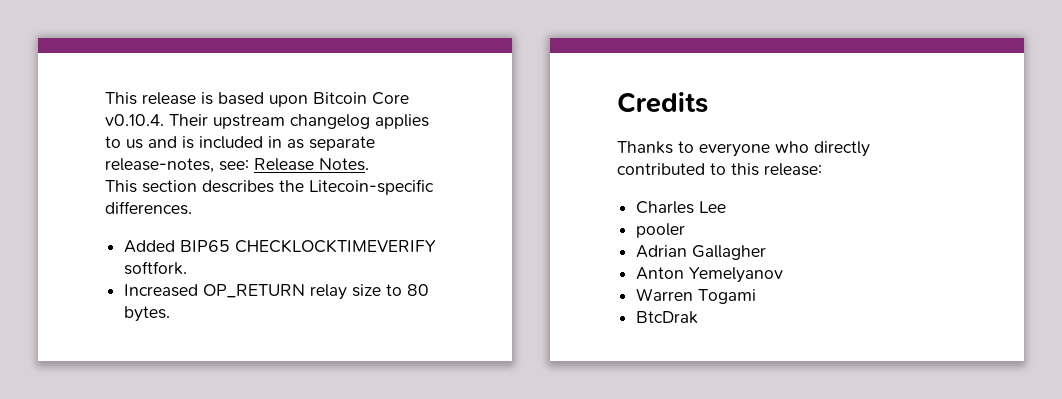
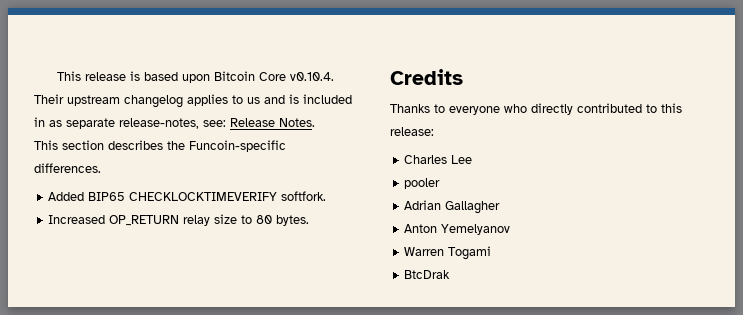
- This section describes the Litecoin-specific differences.
+ This section describes the Funcoin-specific differences.

